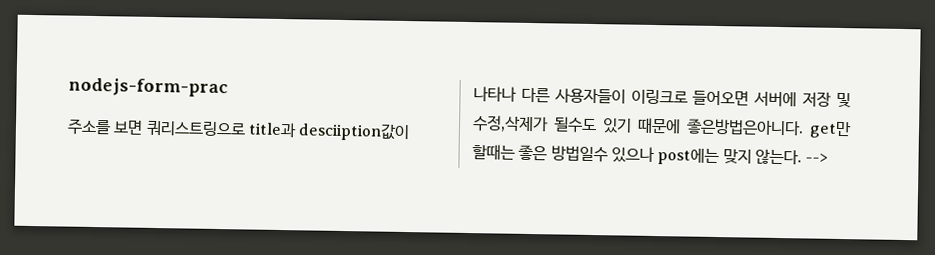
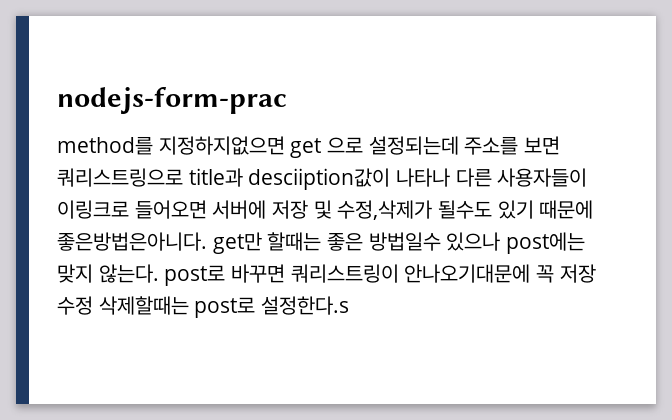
- 주소를 보면 쿼리스트링으로 title과 desciiption값이 나타나 다른 사용자들이 이링크로 들어오면 서버에 저장 및 수정,삭제가 될수도 있기 때문에 좋은방법은아니다. get만 할때는 좋은 방법일수 있으나 post에는 맞지 않는다. -->
+ method를 지정하지없으면 get 으로 설정되는데 주소를 보면 쿼리스트링으로 title과 desciiption값이 나타나 다른 사용자들이 이링크로 들어오면 서버에 저장 및 수정,삭제가 될수도 있기 때문에 좋은방법은아니다. get만 할때는 좋은 방법일수 있으나 post에는 맞지 않는다. post로 바꾸면 쿼리스트링이 안나오기대문에 꼭 저장 수정 삭제할때는 post로 설정한다.s

